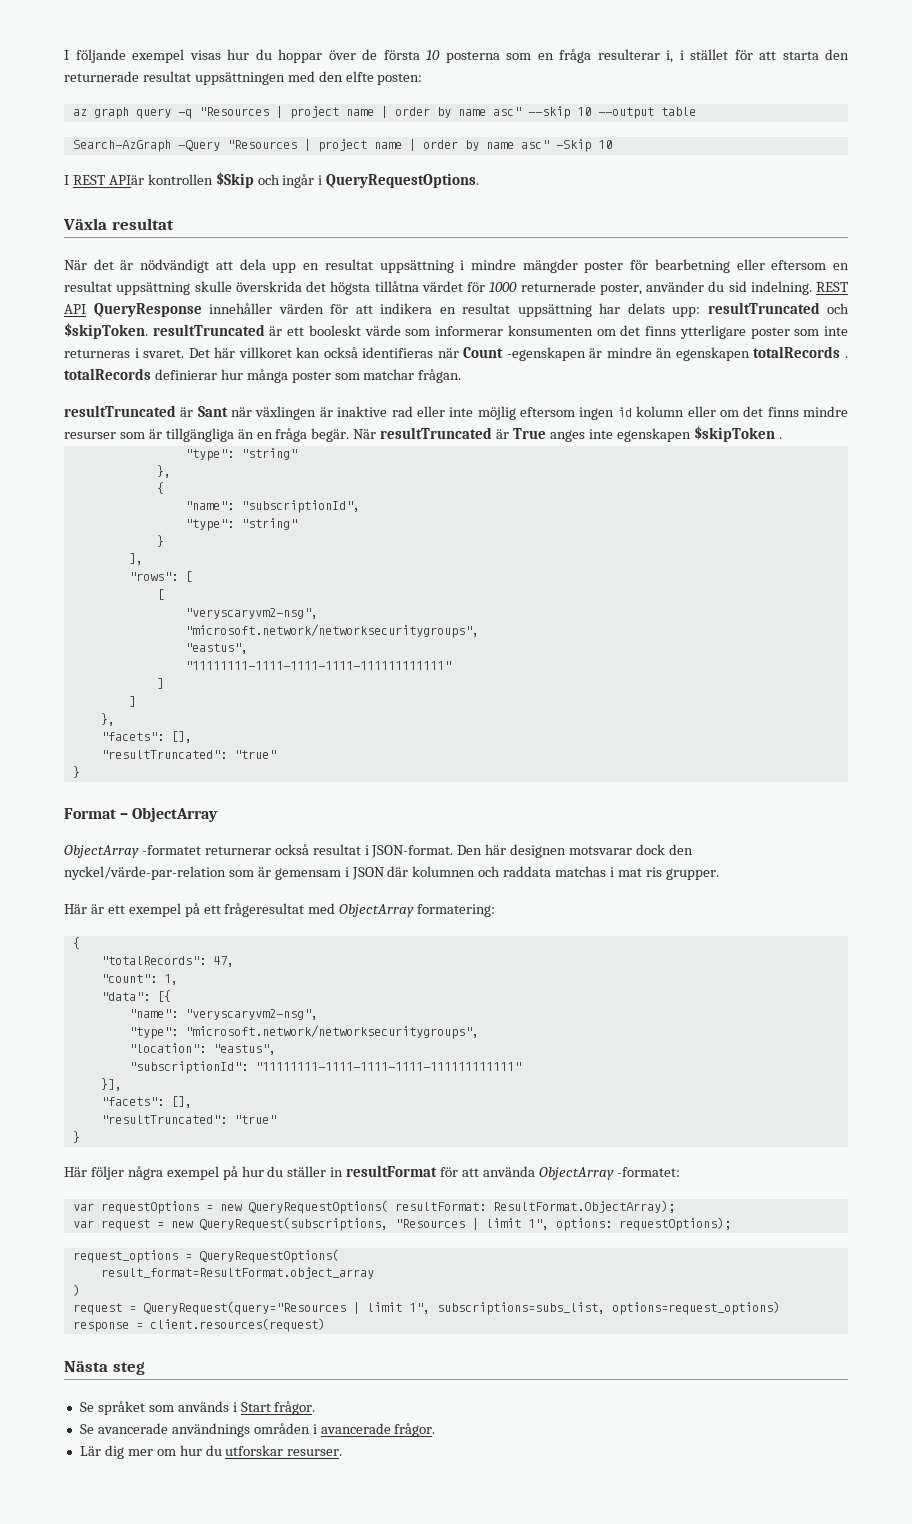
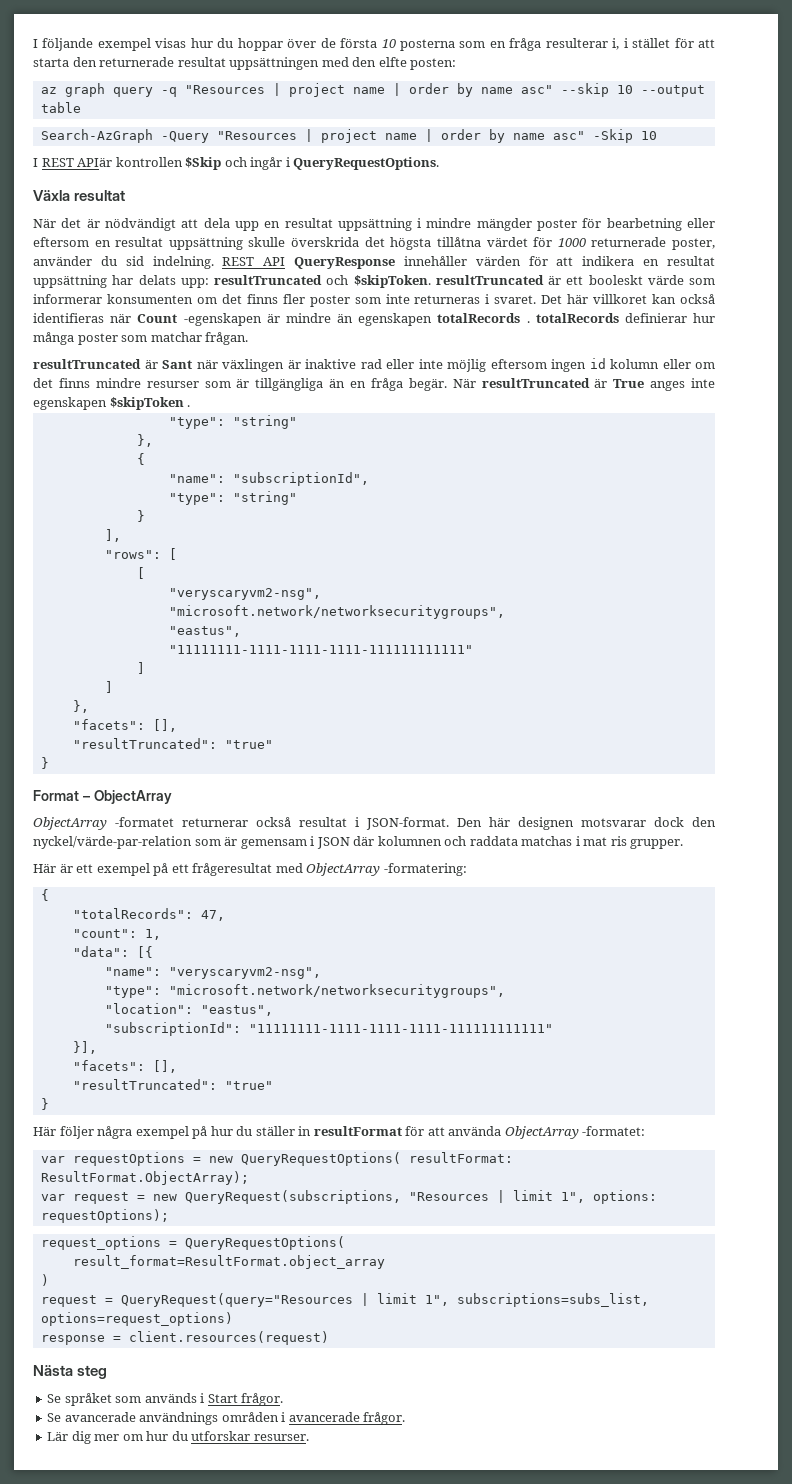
- REST API QueryResponse innehåller värden för att indikera en resultat uppsättning har delats upp: resultTruncated och $skipToken. resultTruncated är ett booleskt värde som informerar konsumenten om det finns ytterligare poster som inte returneras i svaret.
+ REST API QueryResponse innehåller värden för att indikera en resultat uppsättning har delats upp: resultTruncated och $skipToken. resultTruncated är ett booleskt värde som informerar konsumenten om det finns fler poster som inte returneras i svaret.
- Här är ett exempel på ett frågeresultat med ObjectArray formatering:
+ Här är ett exempel på ett frågeresultat med ObjectArray -formatering:

